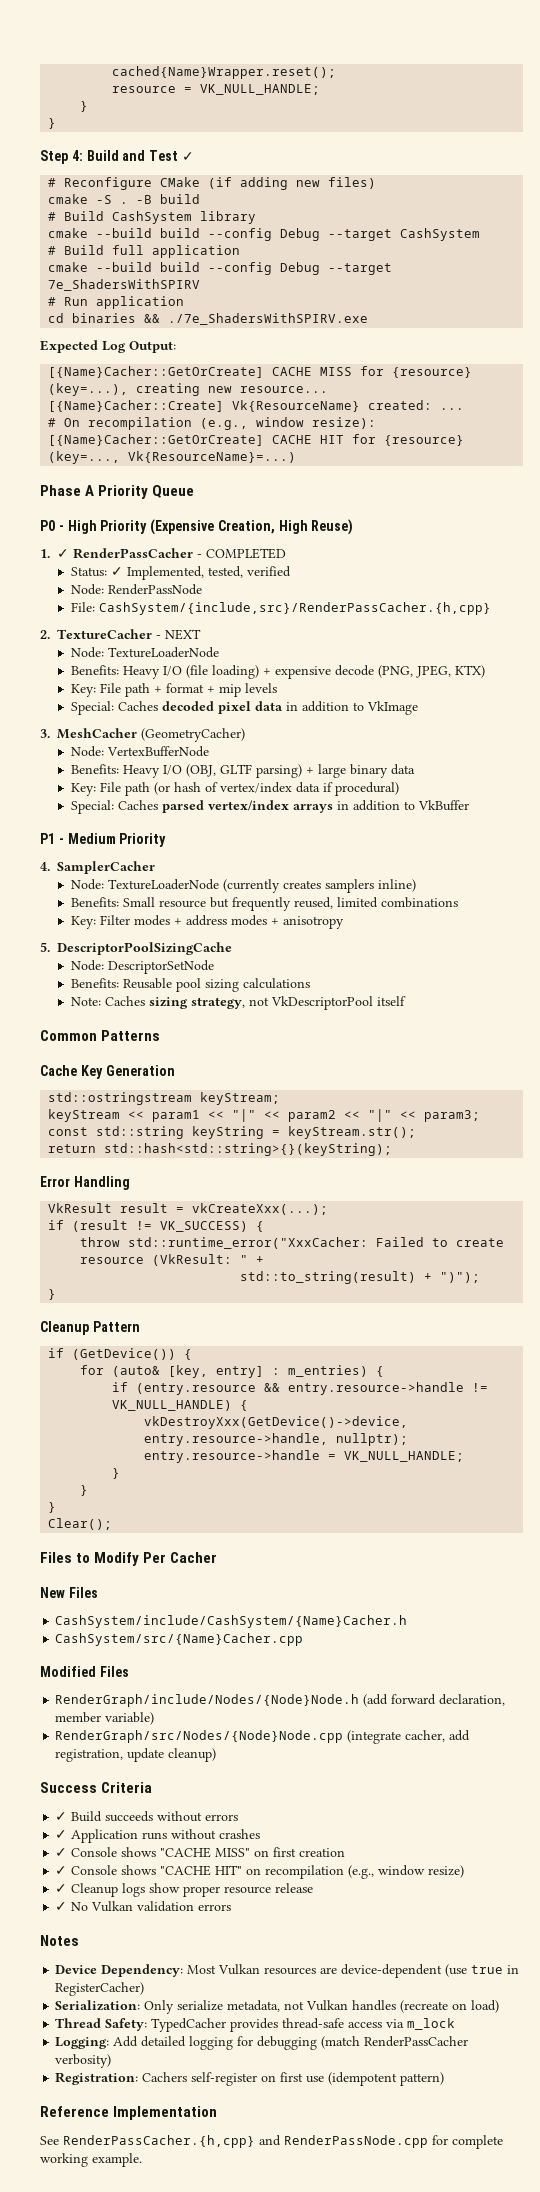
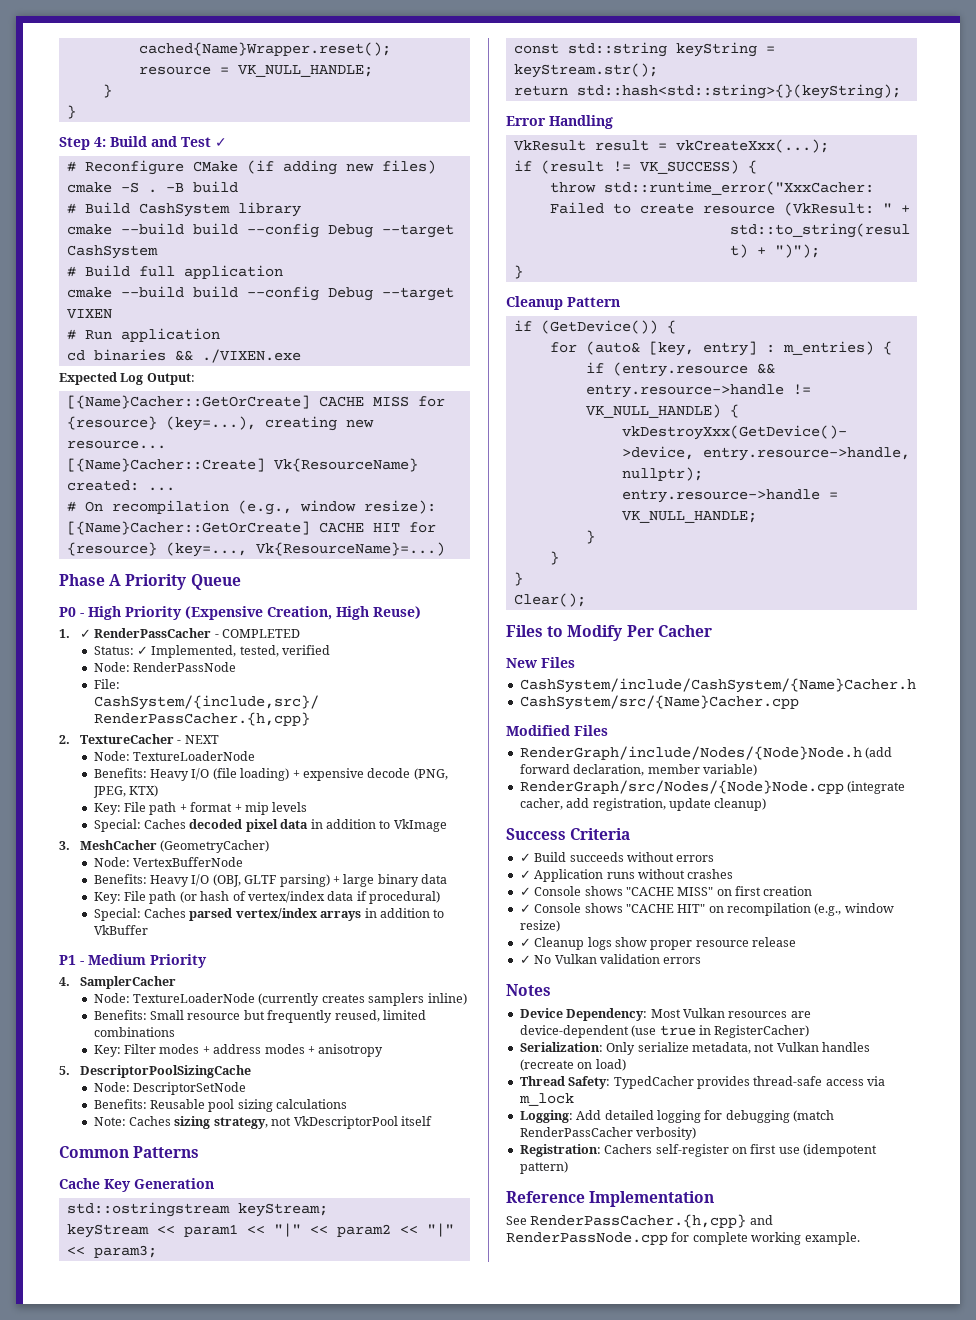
- cmake --build build --config Debug --target 7e_ShadersWithSPIRV
+ cmake --build build --config Debug --target VIXEN
- cd binaries && ./7e_ShadersWithSPIRV.exe
+ cd binaries && ./VIXEN.exe

